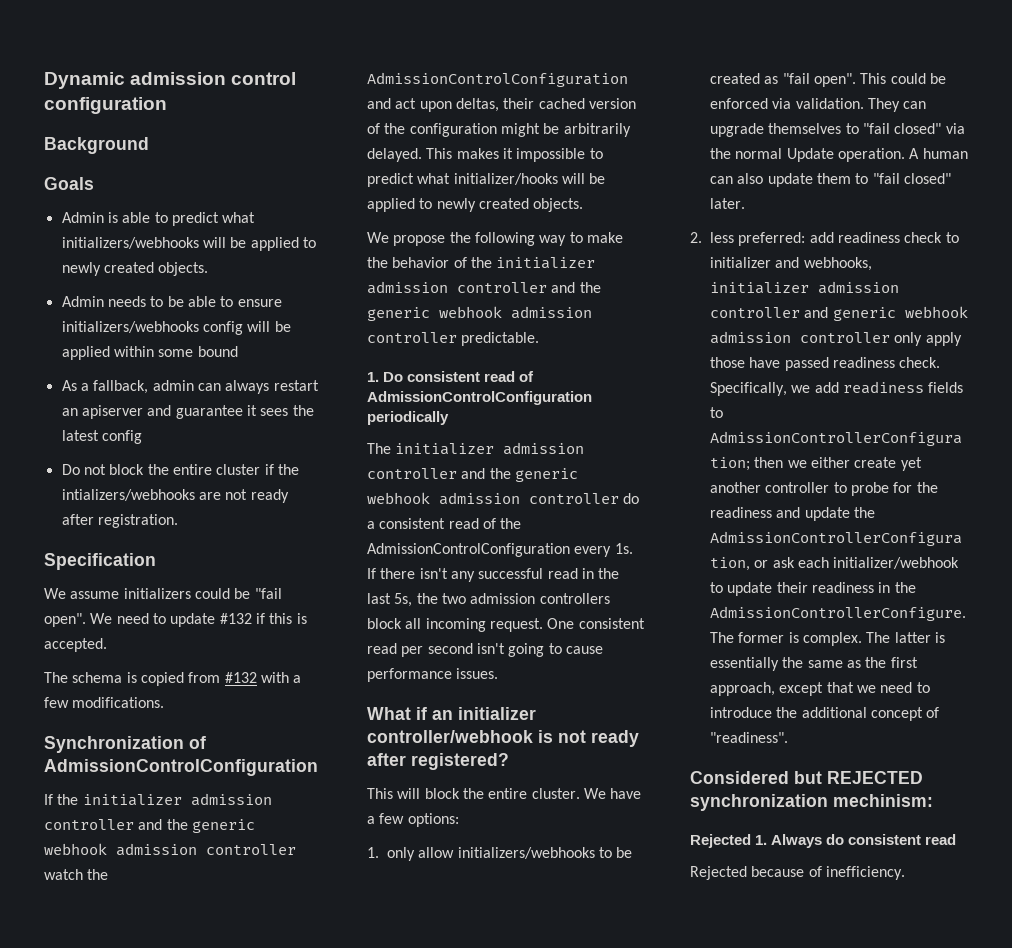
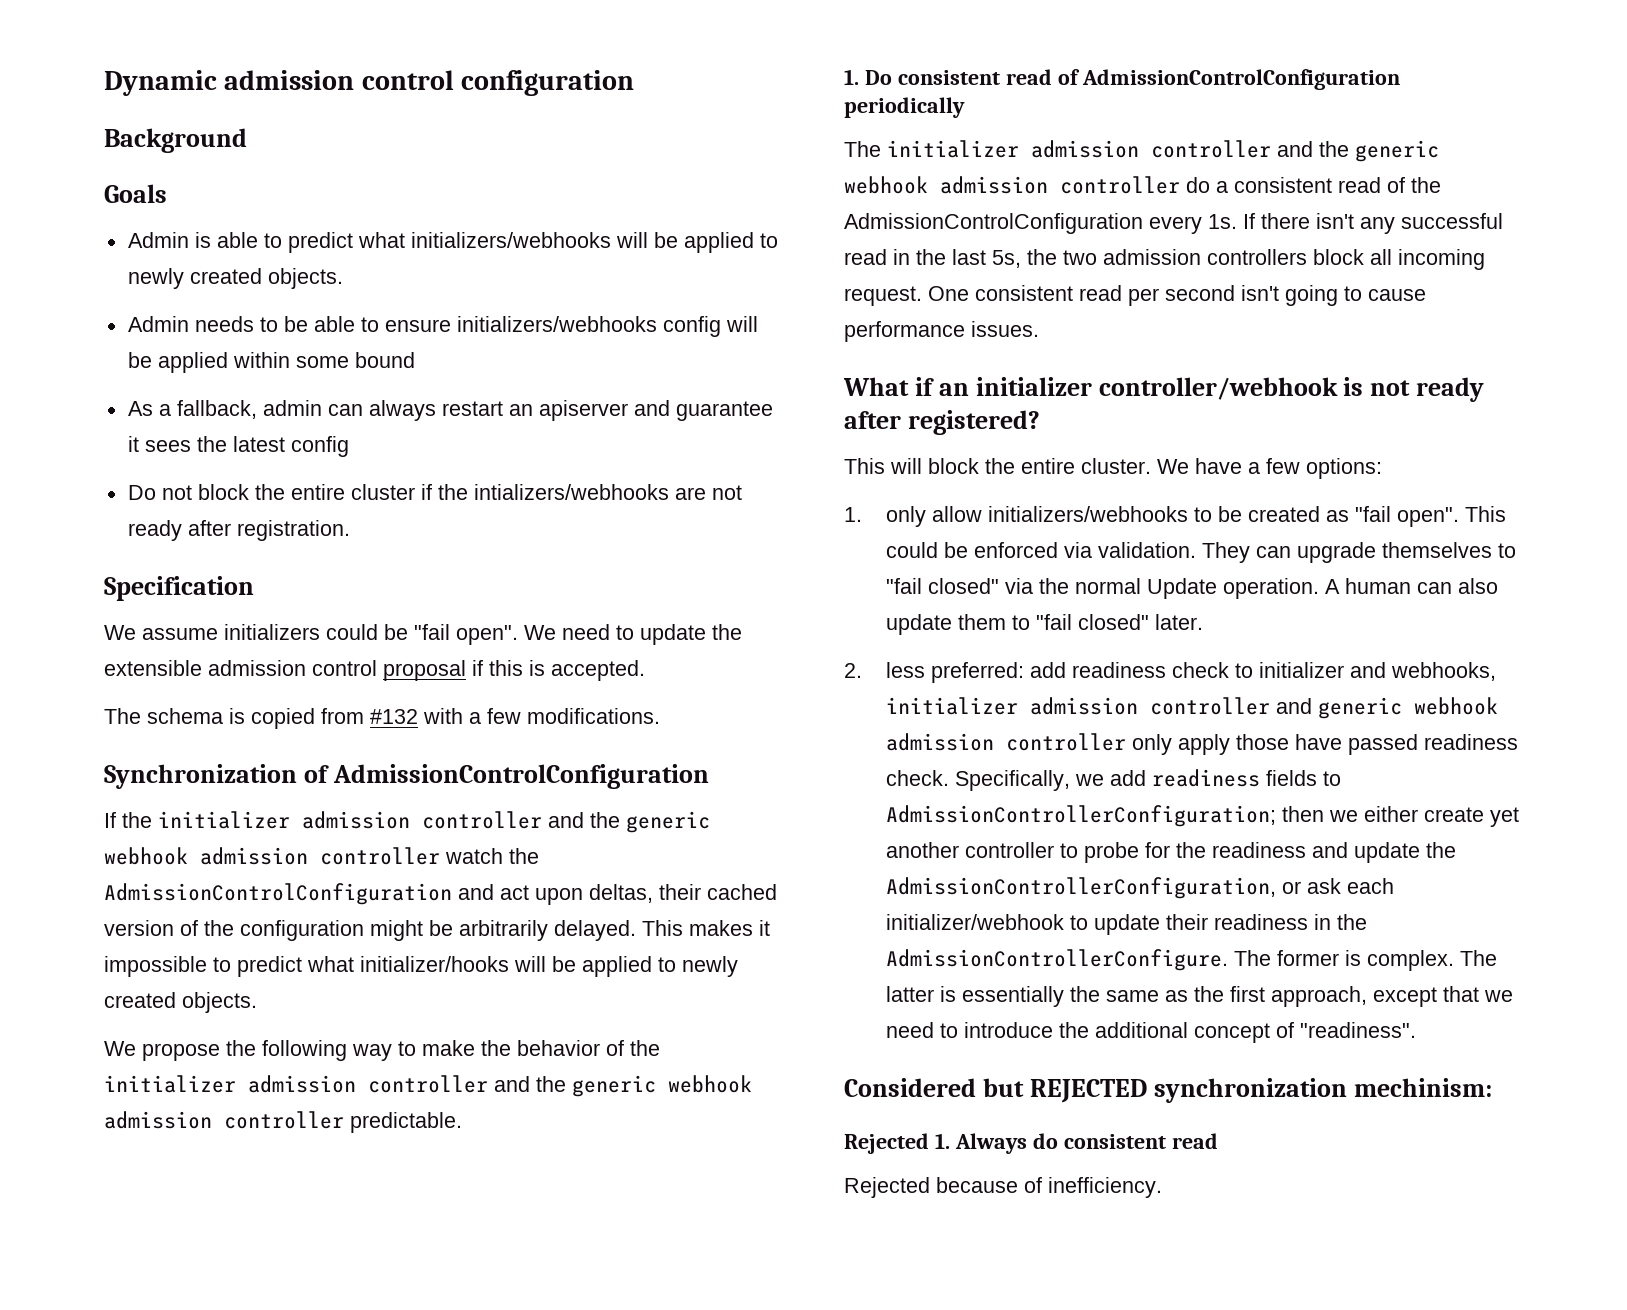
- We need to update #132 if this is accepted.
+ We need to update the extensible admission control proposal if this is accepted.

